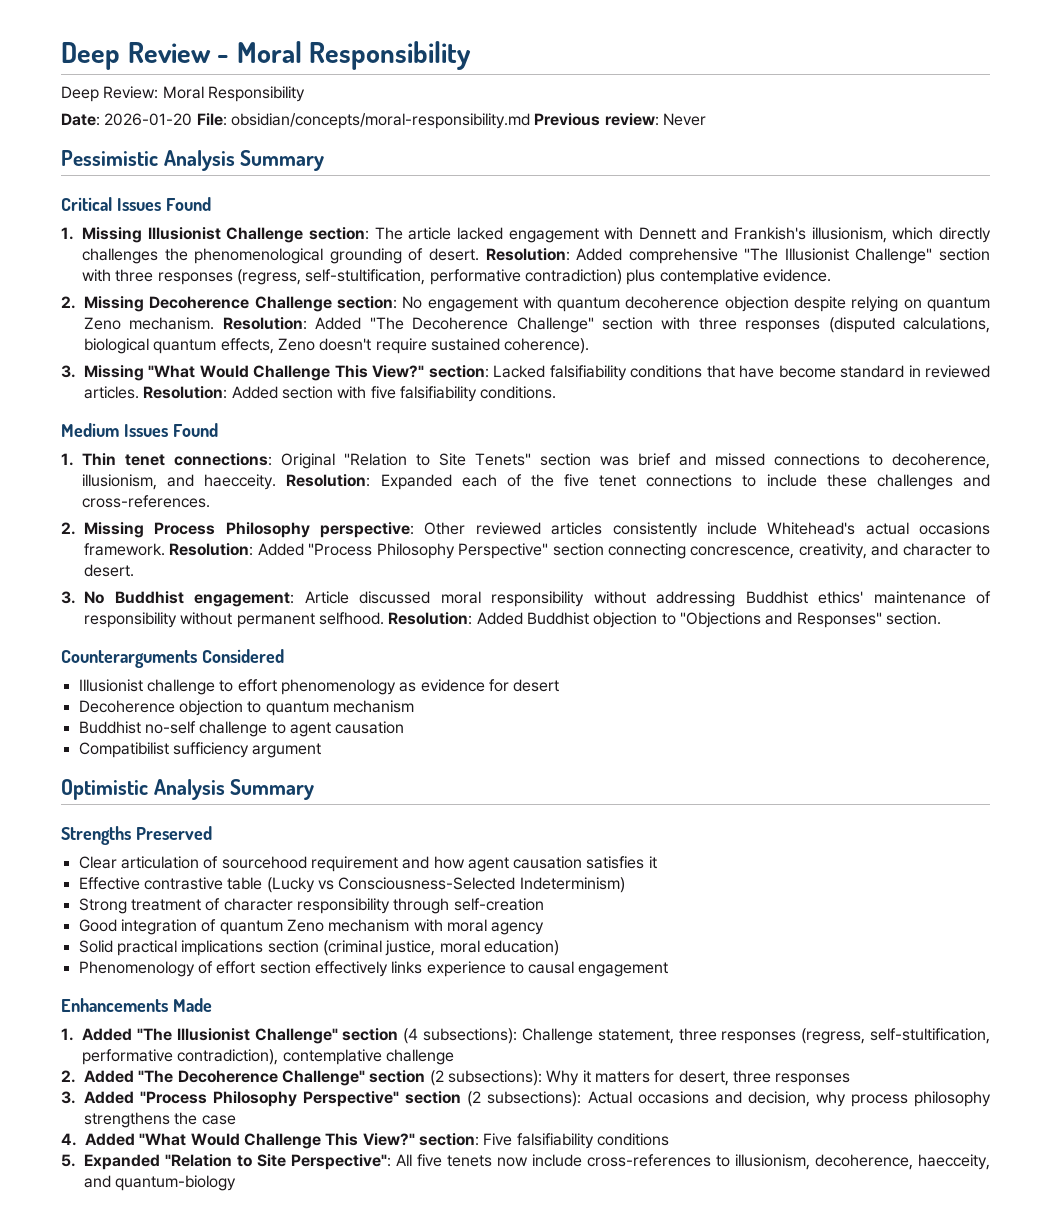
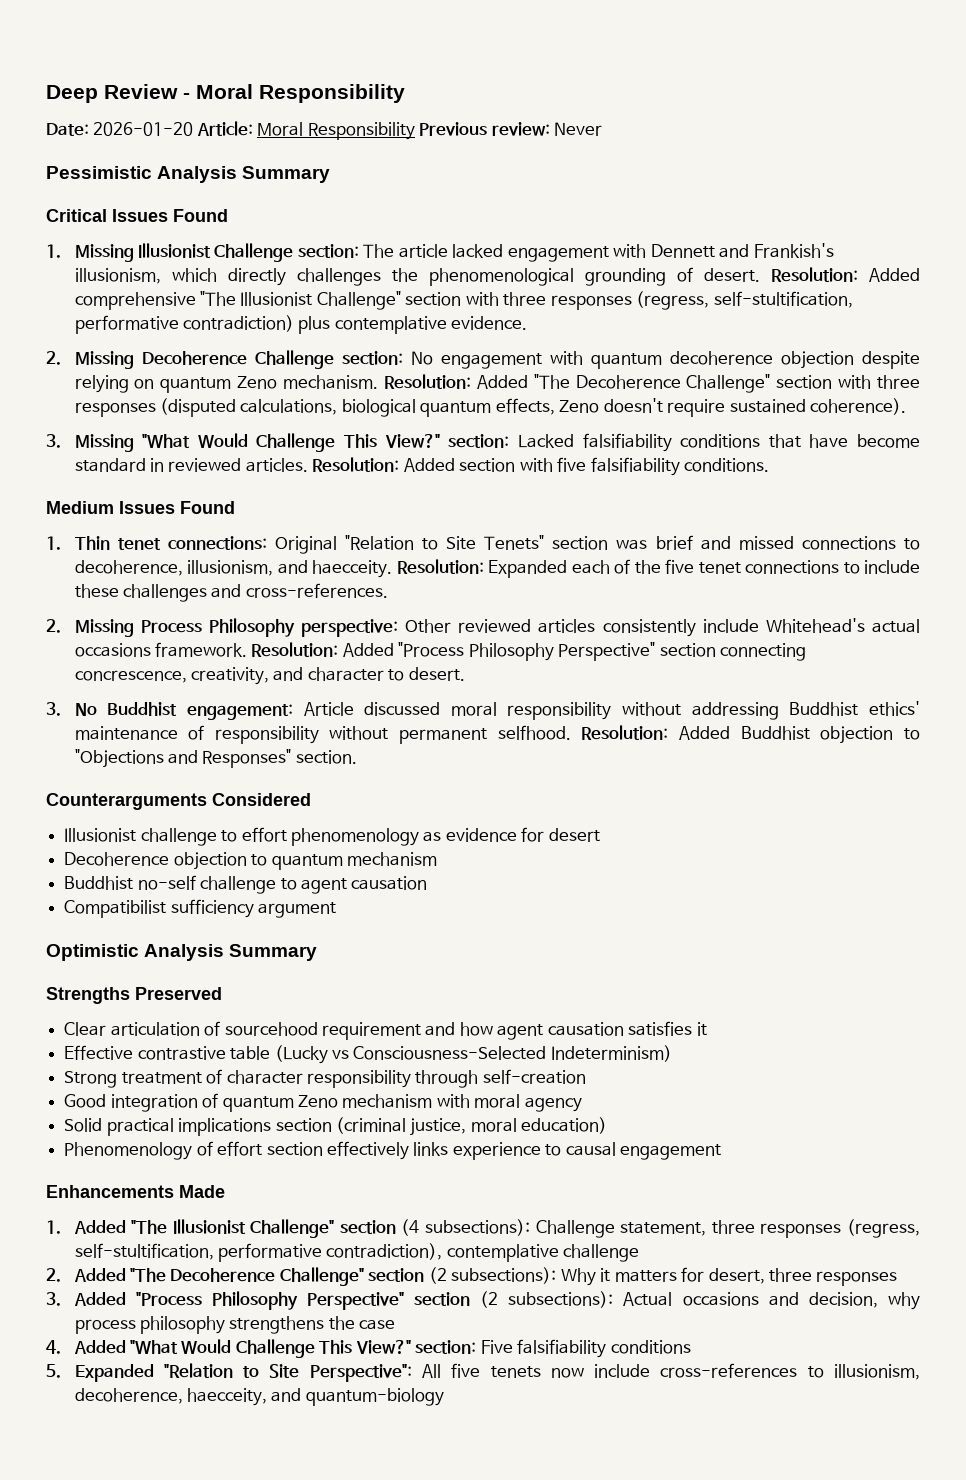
- Deep Review: Moral Responsibility
- Date: 2026-01-20 File: obsidian/concepts/moral-responsibility.md Previous review: Never
+ Date: 2026-01-20 Article: Moral Responsibility Previous review: Never

